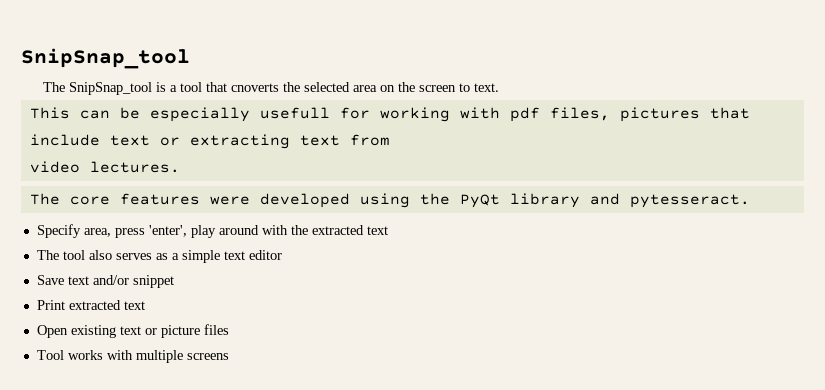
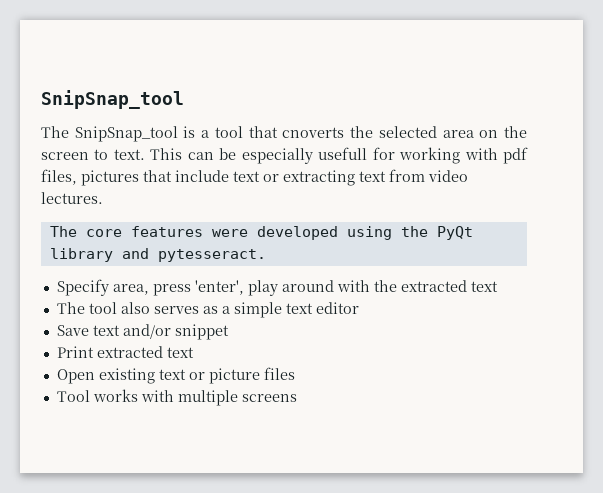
- The SnipSnap_tool is a tool that cnoverts the selected area on the screen to text.
- This can be especially usefull for working with pdf files, pictures that include text or extracting text from
- video lectures.
+ The SnipSnap_tool is a tool that cnoverts the selected area on the screen to text. This can be especially usefull for working with pdf files, pictures that include text or extracting text from video lectures.

